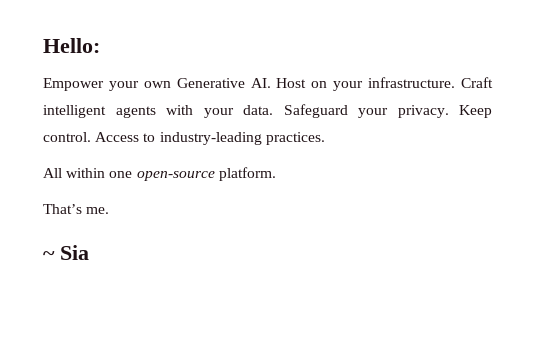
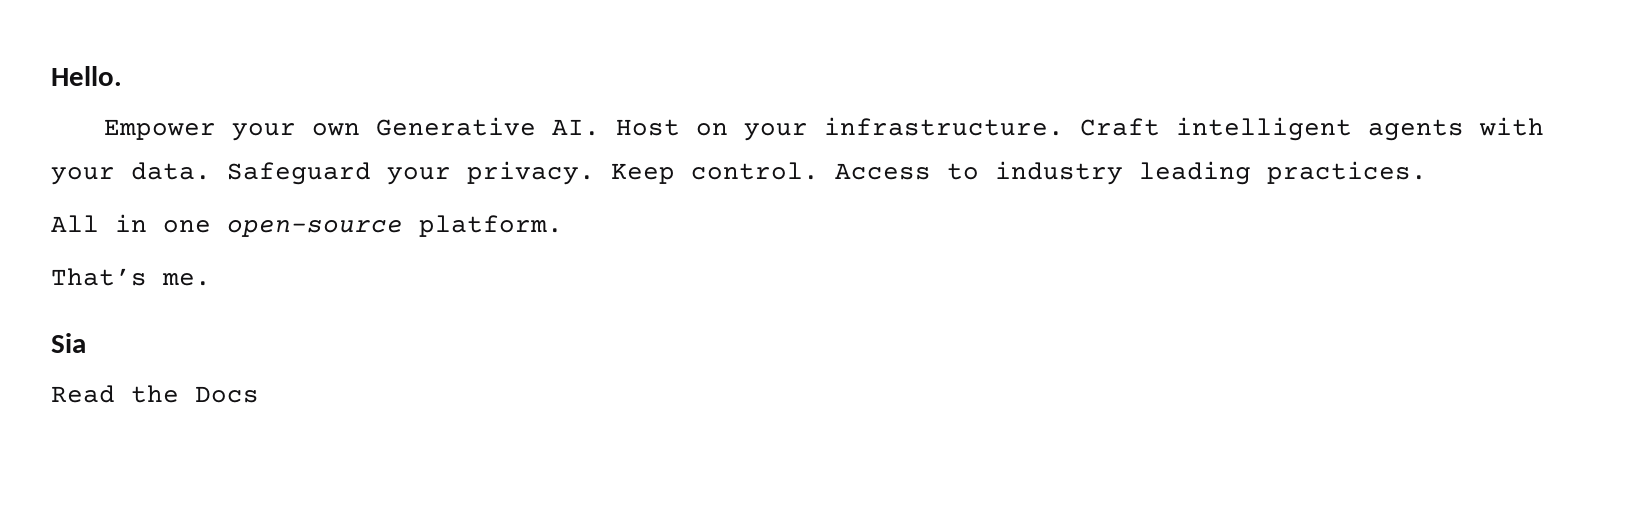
- Hello:
+ Hello.
- Access to industry-leading practices.
+ Access to industry leading practices.
- All within one open-source platform.
+ All in one open-source platform.
- ~ Sia
+ Sia
+ Read the Docs

